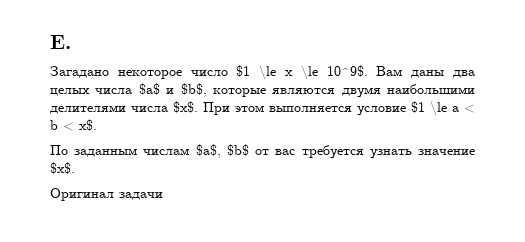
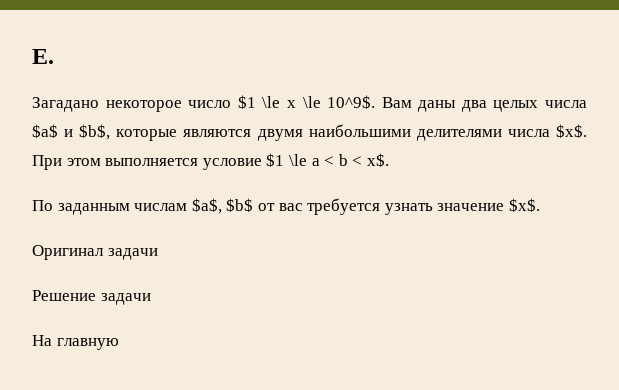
+ Решение задачи
+ На главную

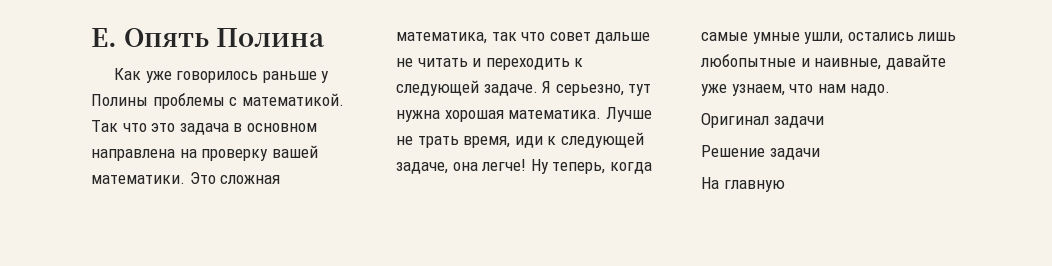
- E.
- Загадано некоторое число $1 \le x \le 10^9$. Вам даны два целых числа $a$ и $b$, которые являются двумя наибольшими делителями числа $x$. При этом выполняется условие $1 \le a < b < x$.
- По заданным числам $a$, $b$ от вас требуется узнать значение $x$.
+ E. Опять Полина
+ Как уже говорилось раньше у Полины проблемы с математикой. Так что это задача в основном направлена на проверку вашей математики. Это сложная математика, так что совет дальше не читать и переходить к следующей задаче. Я серьезно, тут нужна хорошая математика. Лучше не трать время, иди к следующей задаче, она легче! Ну теперь, когда самые умные ушли, остались лишь любопытные и наивные, давайте уже узнаем, что нам надо.

